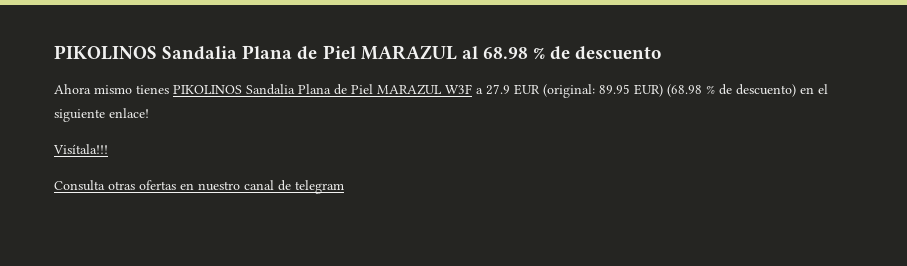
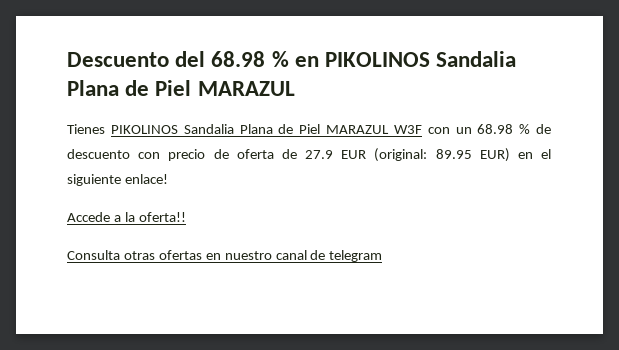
- PIKOLINOS Sandalia Plana de Piel MARAZUL al 68.98 % de descuento
- Ahora mismo tienes PIKOLINOS Sandalia Plana de Piel MARAZUL W3F a 27.9 EUR (original: 89.95 EUR) (68.98 % de descuento) en el siguiente enlace!
+ Descuento del 68.98 % en PIKOLINOS Sandalia Plana de Piel MARAZUL
+ Tienes PIKOLINOS Sandalia Plana de Piel MARAZUL W3F con un 68.98 % de descuento con precio de oferta de 27.9 EUR (original: 89.95 EUR) en el siguiente enlace!
- Visítala!!!
+ Accede a la oferta!!

